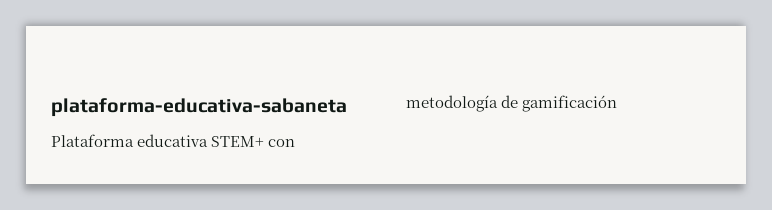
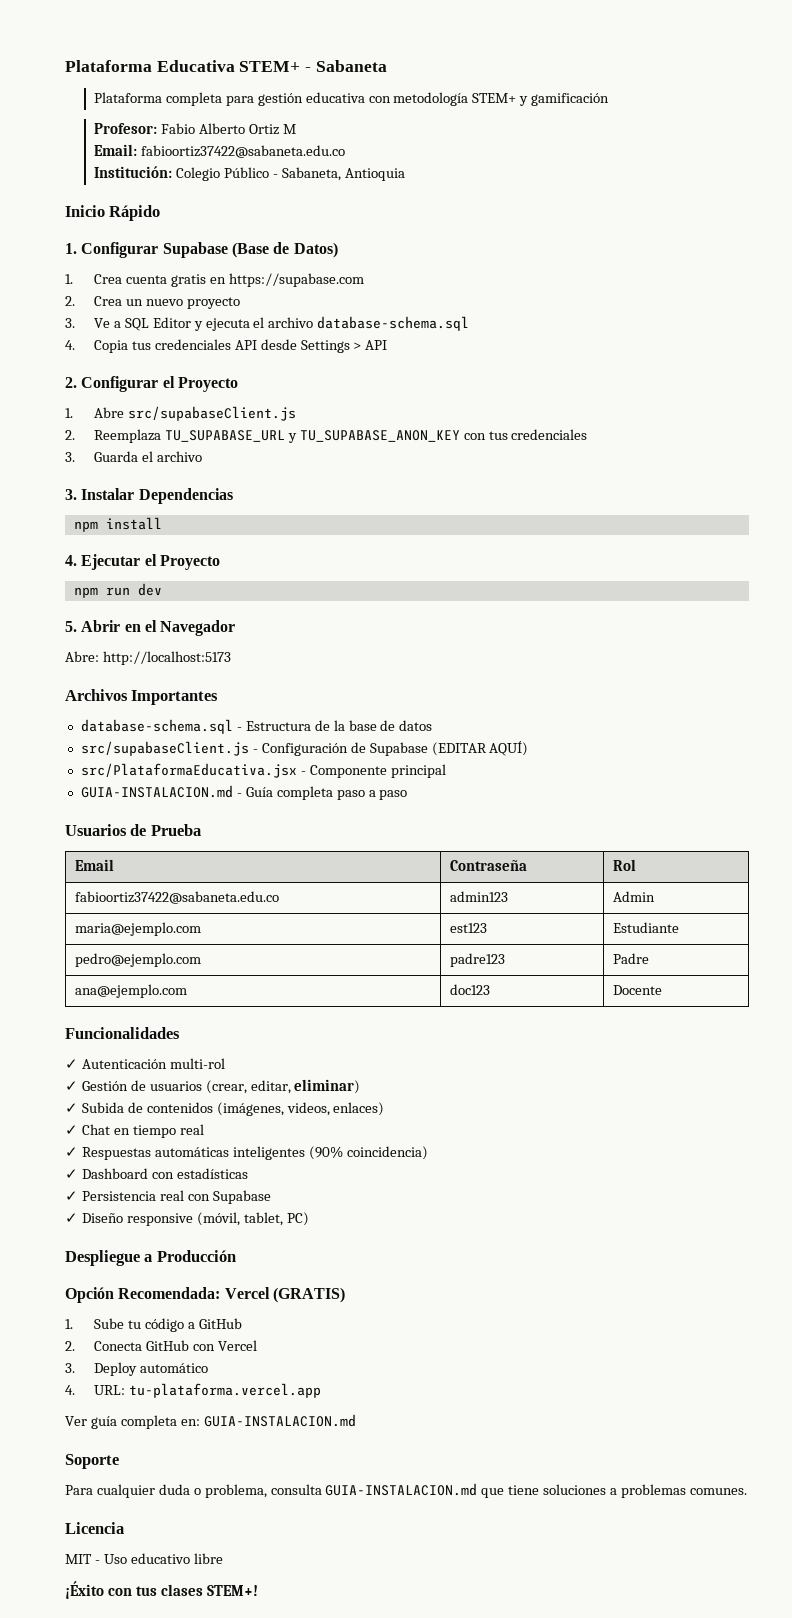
- plataforma-educativa-sabaneta
- Plataforma educativa STEM+ con metodología de gamificación
+ Plataforma Educativa STEM+ - Sabaneta
+ Plataforma completa para gestión educativa con metodología STEM+ y gamificación
+ Profesor: Fabio Alberto Ortiz M
+ Email: fabioortiz37422@sabaneta.edu.co
+ Institución: Colegio Público - Sabaneta, Antioquia
+ Inicio Rápido
+ 1. Configurar Supabase (Base de Datos)
+ 1. Crea cuenta gratis en https://supabase.com
+ 2. Crea un nuevo proyecto
+ 3. Ve a SQL Editor y ejecuta el archivo database-schema.sql
+ 4. Copia tus credenciales API desde Settings > API
+ 2. Configurar el Proyecto
+ 1. Abre src/supabaseClient.js
+ 2. Reemplaza TU_SUPABASE_URL y TU_SUPABASE_ANON_KEY con tus credenciales
+ 3. Guarda el archivo
+ 3. Instalar Dependencias
+ npm install
+ 4. Ejecutar el Proyecto
+ npm run dev
+ 5. Abrir en el Navegador
+ Abre: http://localhost:5173
+ Archivos Importantes
+ database-schema.sql - Estructura de la base de datos
+ src/supabaseClient.js - Configuración de Supabase (EDITAR AQUÍ)
+ src/PlataformaEducativa.jsx - Componente principal
+ GUIA-INSTALACION.md - Guía completa paso a paso
+ Usuarios de Prueba
+ Email | Contraseña | Rol
+ fabioortiz37422@sabaneta.edu.co | admin123 | Admin
+ maria@ejemplo.com | est123 | Estudiante
+ pedro@ejemplo.com | padre123 | Padre
+ ana@ejemplo.com | doc123 | Docente
+ Funcionalidades
+ ✓ Autenticación multi-rol
+ ✓ Gestión de usuarios (crear, editar, eliminar)
+ ✓ Subida de contenidos (imágenes, videos, enlaces)
+ ✓ Chat en tiempo real
+ ✓ Respuestas automáticas inteligentes (90% coincidencia)
+ ✓ Dashboard con estadísticas
+ ✓ Persistencia real con Supabase
+ ✓ Diseño responsive (móvil, tablet, PC)
+ Despliegue a Producción
+ Opción Recomendada: Vercel (GRATIS)
+ 1. Sube tu código a GitHub
+ 2. Conecta GitHub con Vercel
+ 3. Deploy automático
+ 4. URL: tu-plataforma.vercel.app
+ Ver guía completa en: GUIA-INSTALACION.md
+ Soporte
+ Para cualquier duda o problema, consulta GUIA-INSTALACION.md que tiene soluciones a problemas comunes.
+ Licencia
+ MIT - Uso educativo libre
+ ¡Éxito con tus clases STEM+!

